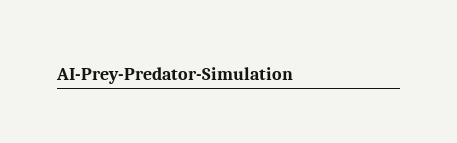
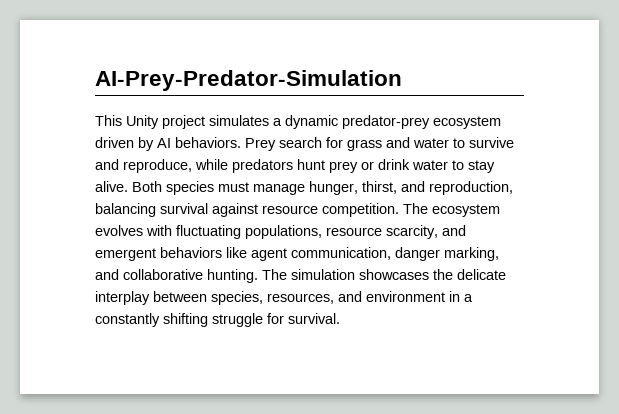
+ This Unity project simulates a dynamic predator-prey ecosystem driven by AI behaviors. Prey search for grass and water to survive and reproduce, while predators hunt prey or drink water to stay alive. Both species must manage hunger, thirst, and reproduction, balancing survival against resource competition. The ecosystem evolves with fluctuating populations, resource scarcity, and emergent behaviors like agent communication, danger marking, and collaborative hunting. The simulation showcases the delicate interplay between species, resources, and environment in a constantly shifting struggle for survival.

